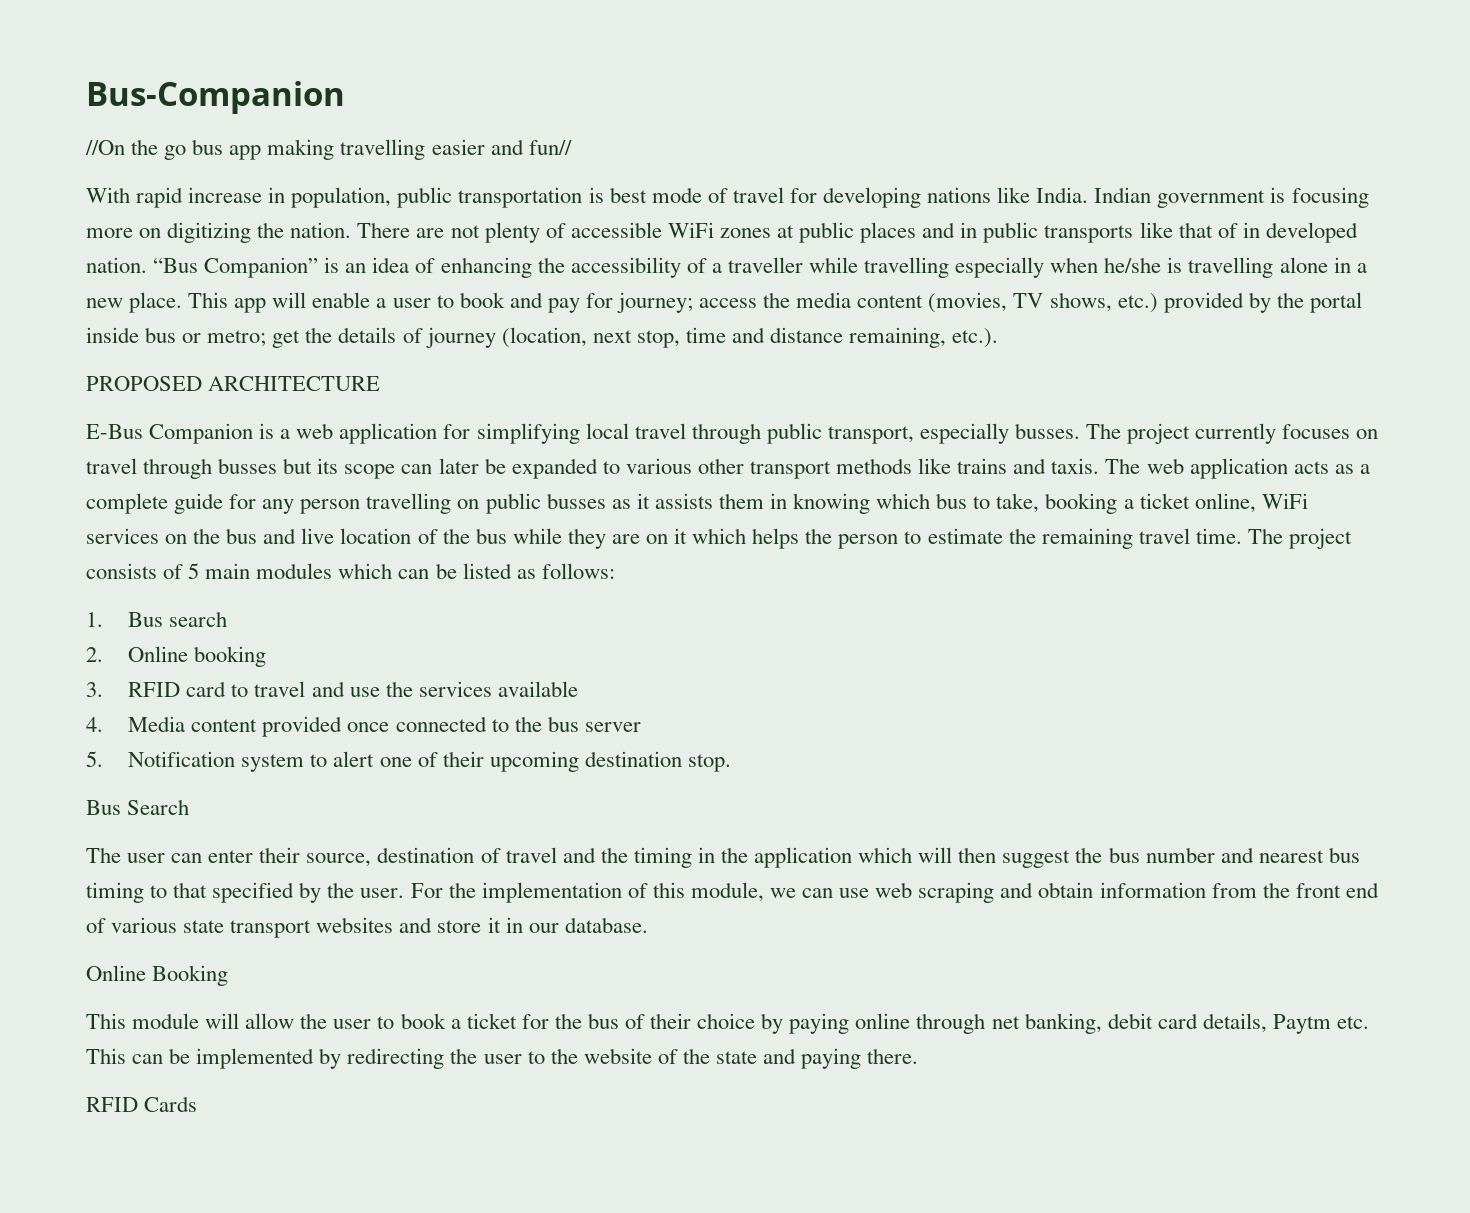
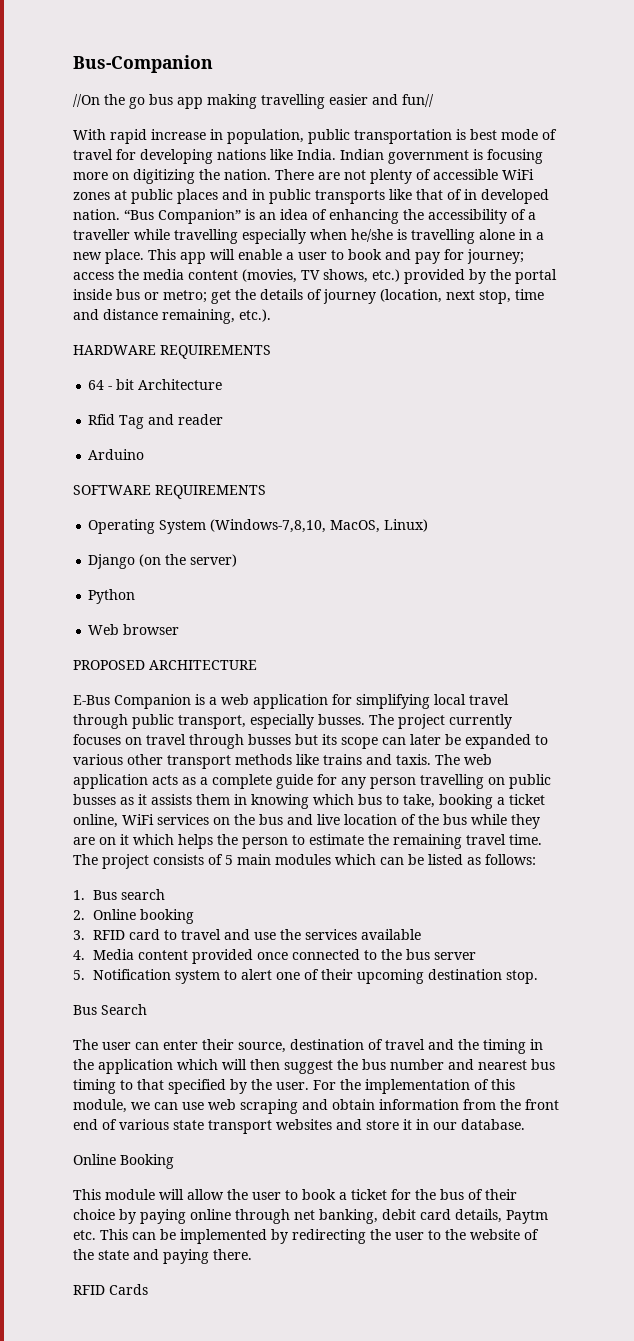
+ HARDWARE REQUIREMENTS
+ 64 - bit Architecture
+ Rfid Tag and reader
+ Arduino
+ SOFTWARE REQUIREMENTS
+ Operating System (Windows-7,8,10, MacOS, Linux)
+ Django (on the server)
+ Python
+ Web browser

